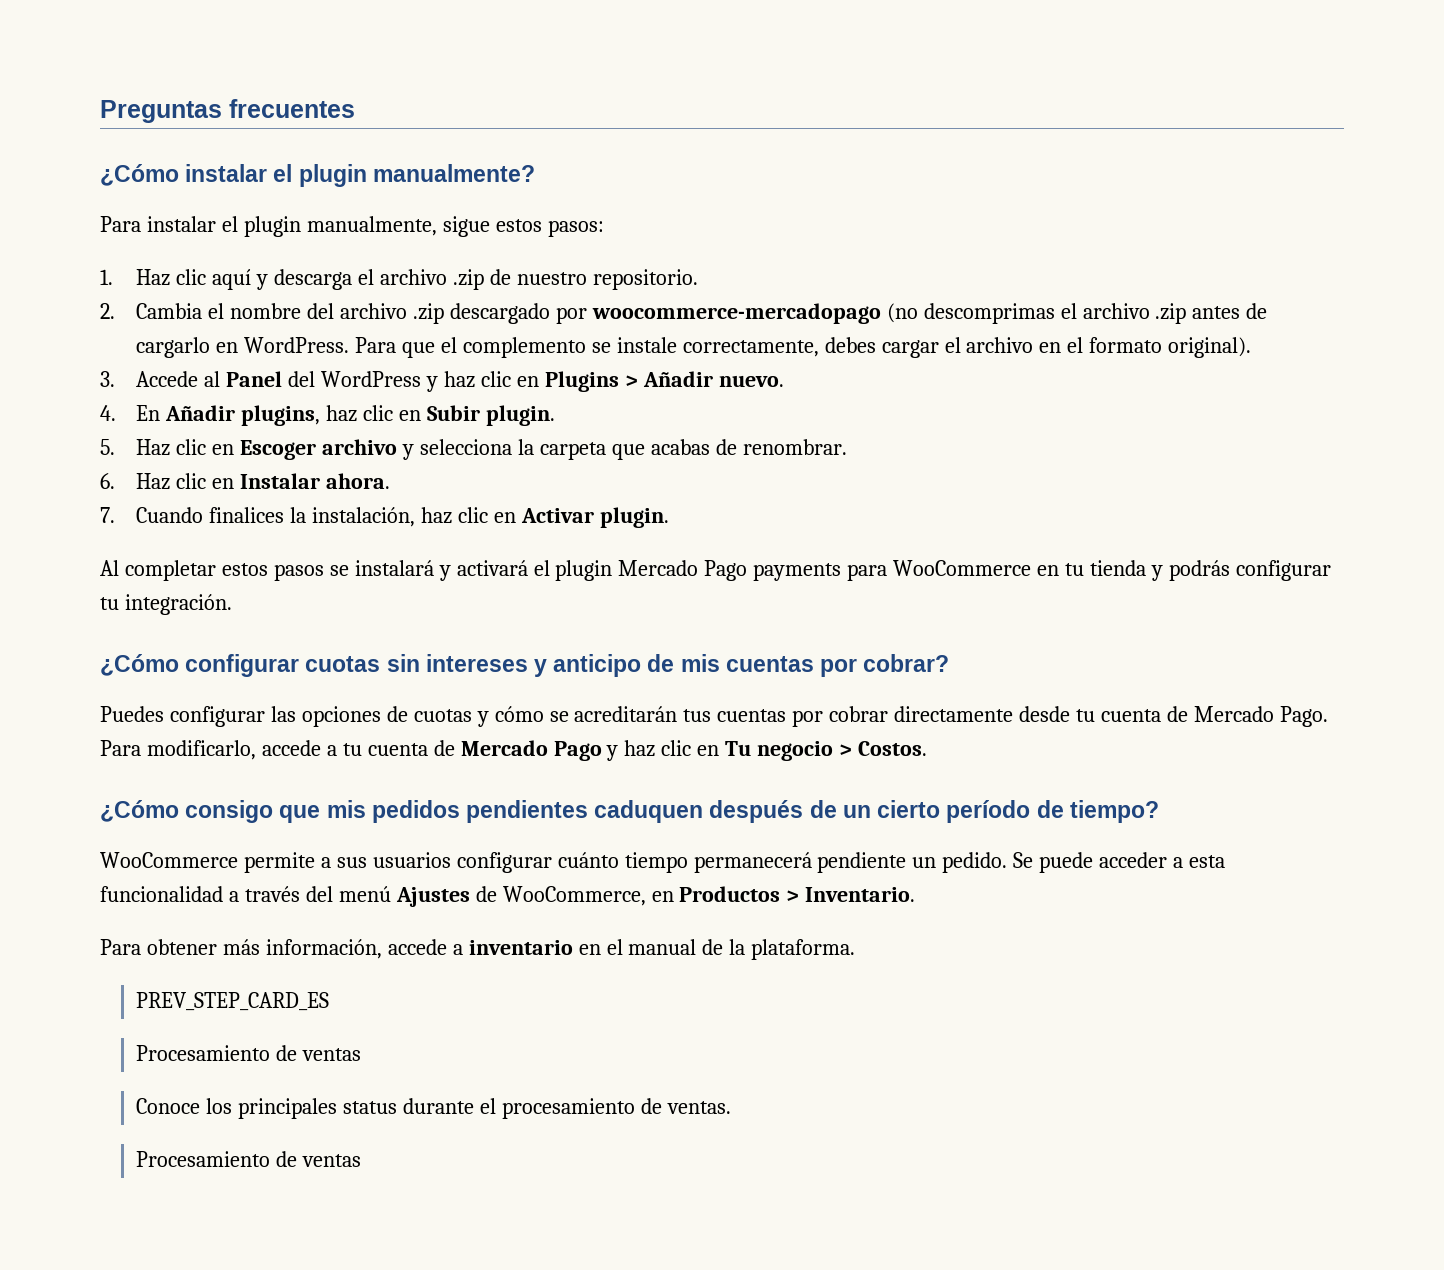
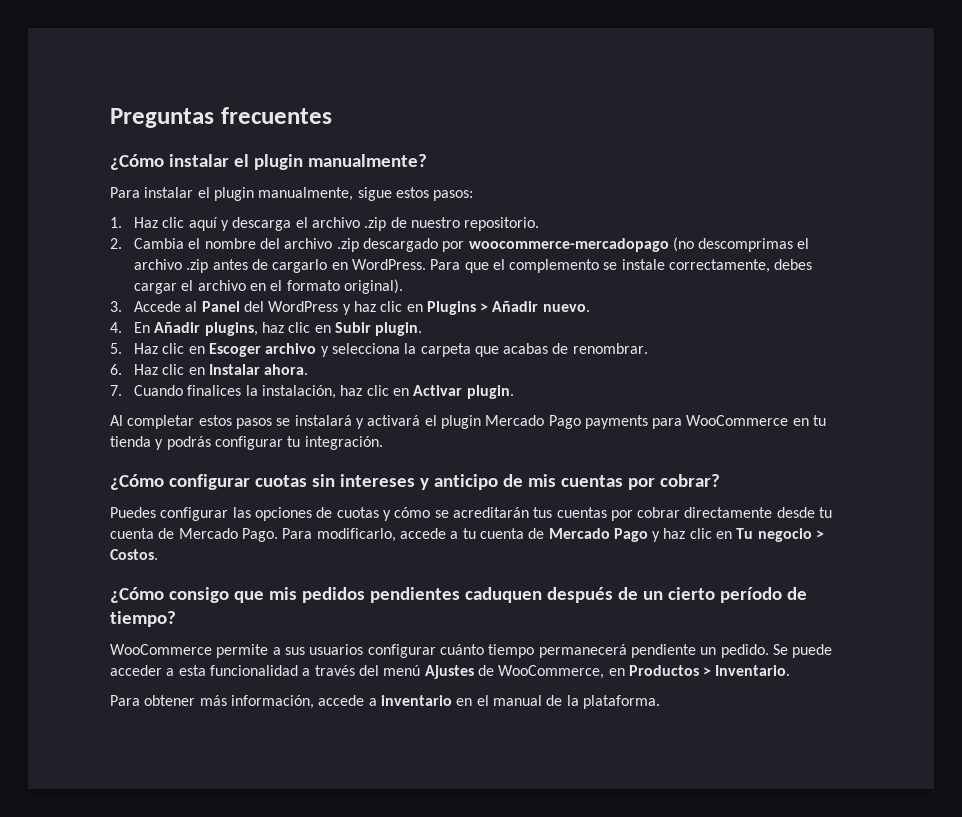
- PREV_STEP_CARD_ES
- Procesamiento de ventas
- Conoce los principales status durante el procesamiento de ventas.
- Procesamiento de ventas

